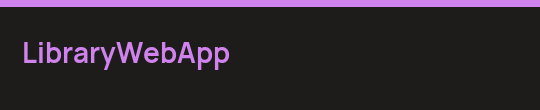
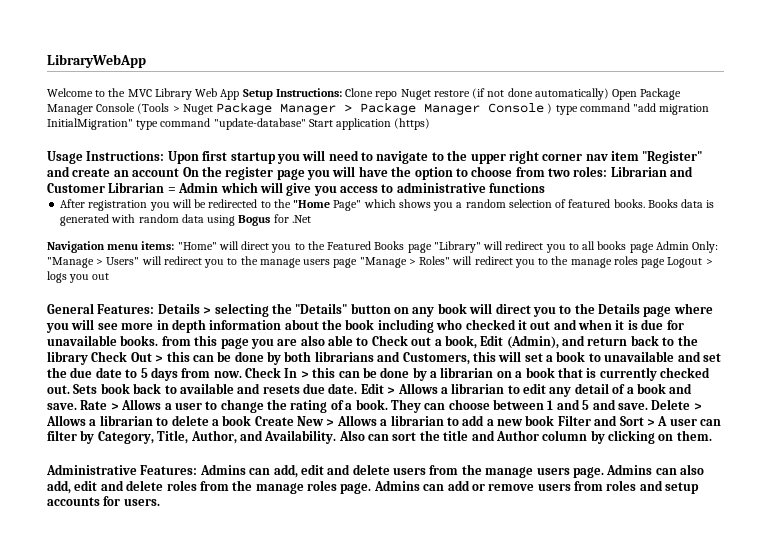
+ Welcome to the MVC Library Web App Setup Instructions: Clone repo Nuget restore (if not done automatically) Open Package Manager Console (Tools > Nuget Package Manager > Package Manager Console ) type command "add migration InitialMigration" type command "update-database" Start application (https)
+ Usage Instructions: Upon first startup you will need to navigate to the upper right corner nav item "Register" and create an account On the register page you will have the option to choose from two roles: Librarian and Customer Librarian = Admin which will give you access to administrative functions
+ After registration you will be redirected to the "Home Page" which shows you a random selection of featured books. Books data is generated with random data using Bogus for .Net
+ Navigation menu items: "Home" will direct you to the Featured Books page "Library" will redirect you to all books page Admin Only: "Manage > Users" will redirect you to the manage users page "Manage > Roles" will redirect you to the manage roles page Logout > logs you out
+ General Features: Details > selecting the "Details" button on any book will direct you to the Details page where you will see more in depth information about the book including who checked it out and when it is due for unavailable books. from this page you are also able to Check out a book, Edit (Admin), and return back to the library Check Out > this can be done by both librarians and Customers, this will set a book to unavailable and set the due date to 5 days from now. Check In > this can be done by a librarian on a book that is currently checked out. Sets book back to available and resets due date. Edit > Allows a librarian to edit any detail of a book and save. Rate > Allows a user to change the rating of a book. They can choose between 1 and 5 and save. Delete > Allows a librarian to delete a book Create New > Allows a librarian to add a new book Filter and Sort > A user can filter by Category, Title, Author, and Availability. Also can sort the title and Author column by clicking on them.
+ Administrative Features: Admins can add, edit and delete users from the manage users page. Admins can also add, edit and delete roles from the manage roles page. Admins can add or remove users from roles and setup accounts for users.

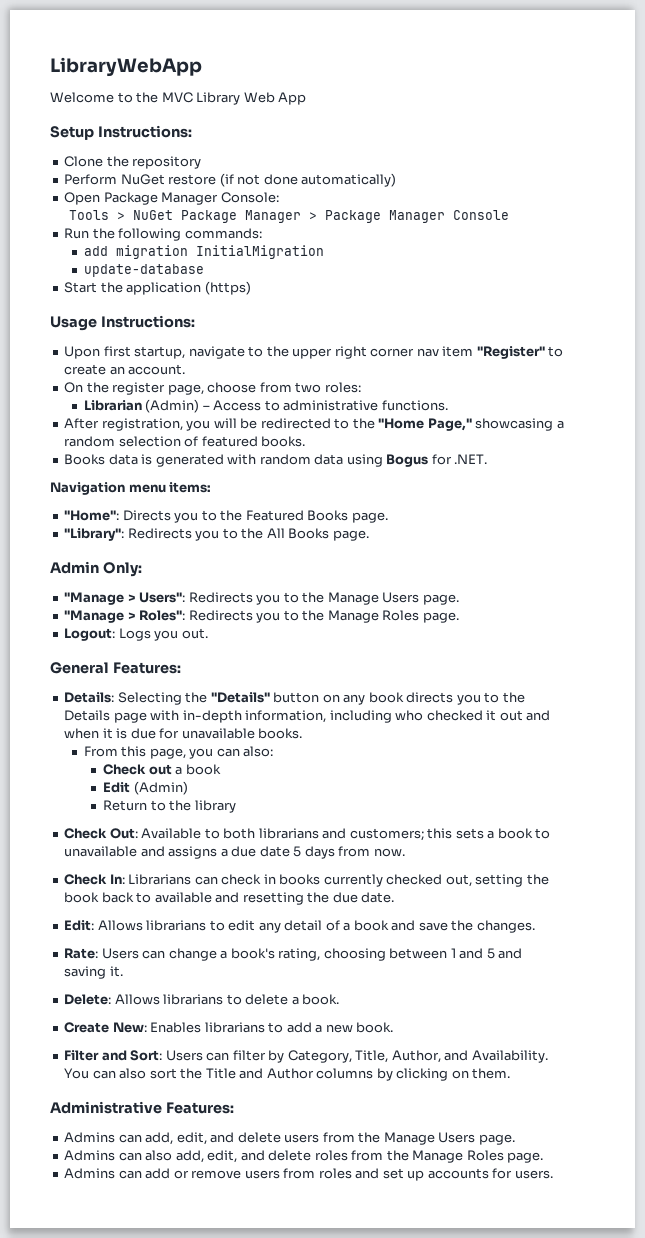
- Welcome to the MVC Library Web App Setup Instructions: Clone repo Nuget restore (if not done automatically) Open Package Manager Console (Tools > Nuget Package Manager > Package Manager Console ) type command "add migration InitialMigration" type command "update-database" Start application (https)
+ Welcome to the MVC Library Web App
+ Setup Instructions:
+ Clone the repository
+ Perform NuGet restore (if not done automatically)
+ Open Package Manager Console:
+ Tools > NuGet Package Manager > Package Manager Console
+ Run the following commands:
+ add migration InitialMigration
+ update-database
+ Start the application (https)
- Usage Instructions: Upon first startup you will need to navigate to the upper right corner nav item "Register" and create an account On the register page you will have the option to choose from two roles: Librarian and Customer Librarian = Admin which will give you access to administrative functions
+ Usage Instructions:
+ Upon first startup, navigate to the upper right corner nav item "Register" to create an account.
+ On the register page, choose from two roles:
+ Librarian (Admin) – Access to administrative functions.
- After registration you will be redirected to the "Home Page" which shows you a random selection of featured books. Books data is generated with random data using Bogus for .Net
+ After registration, you will be redirected to the "Home Page," showcasing a random selection of featured books.
+ Books data is generated with random data using Bogus for .NET.
- Navigation menu items: "Home" will direct you to the Featured Books page "Library" will redirect you to all books page Admin Only: "Manage > Users" will redirect you to the manage users page "Manage > Roles" will redirect you to the manage roles page Logout > logs you out
+ Navigation menu items:
+ "Home": Directs you to the Featured Books page.
+ "Library": Redirects you to the All Books page.
+ Admin Only:
+ "Manage > Users": Redirects you to the Manage Users page.
+ "Manage > Roles": Redirects you to the Manage Roles page.
+ Logout: Logs you out.
- General Features: Details > selecting the "Details" button on any book will direct you to the Details page where you will see more in depth information about the book including who checked it out and when it is due for unavailable books. from this page you are also able to Check out a book, Edit (Admin), and return back to the library Check Out > this can be done by both librarians and Customers, this will set a book to unavailable and set the due date to 5 days from now. Check In > this can be done by a librarian on a book that is currently checked out. Sets book back to available and resets due date. Edit > Allows a librarian to edit any detail of a book and save. Rate > Allows a user to change the rating of a book. They can choose between 1 and 5 and save. Delete > Allows a librarian to delete a book Create New > Allows a librarian to add a new book Filter and Sort > A user can filter by Category, Title, Author, and Availability.
+ General Features:
+ Details: Selecting the "Details" button on any book directs you to the Details page with in-depth information, including who checked it out and when it is due for unavailable books.
+ From this page, you can also:
+ Check out a book
+ Edit (Admin)
+ Return to the library
+ Check Out: Available to both librarians and customers; this sets a book to unavailable and assigns a due date 5 days from now.
+ Check In: Librarians can check in books currently checked out, setting the book back to available and resetting the due date.
+ Edit: Allows librarians to edit any detail of a book and save the changes.
+ Rate: Users can change a book's rating, choosing between 1 and 5 and saving it.
+ Delete: Allows librarians to delete a book.
+ Create New: Enables librarians to add a new book.
+ Filter and Sort: Users can filter by Category, Title, Author, and Availability.
- Also can sort the title and Author column by clicking on them.
+ You can also sort the Title and Author columns by clicking on them.
- Administrative Features: Admins can add, edit and delete users from the manage users page. Admins can also add, edit and delete roles from the manage roles page. Admins can add or remove users from roles and setup accounts for users.
+ Administrative Features:
+ Admins can add, edit, and delete users from the Manage Users page.
+ Admins can also add, edit, and delete roles from the Manage Roles page.
+ Admins can add or remove users from roles and set up accounts for users.

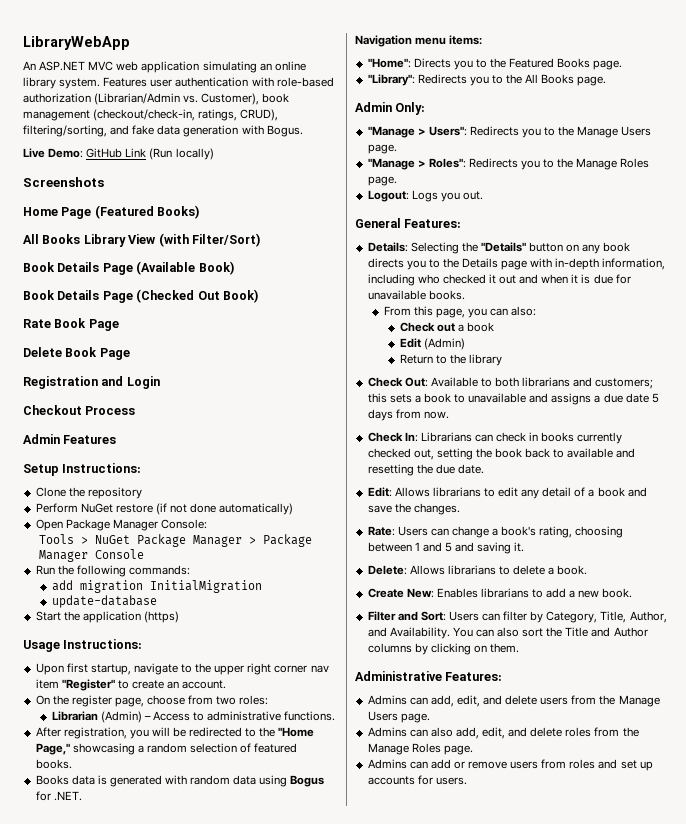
- Welcome to the MVC Library Web App
+ An ASP.NET MVC web application simulating an online library system. Features user authentication with role-based authorization (Librarian/Admin vs. Customer), book management (checkout/check-in, ratings, CRUD), filtering/sorting, and fake data generation with Bogus.
+ Live Demo: GitHub Link (Run locally)
+ Screenshots
+ Home Page (Featured Books)
+ All Books Library View (with Filter/Sort)
+ Book Details Page (Available Book)
+ Book Details Page (Checked Out Book)
+ Rate Book Page
+ Delete Book Page
+ Registration and Login
+ Checkout Process
+ Admin Features

